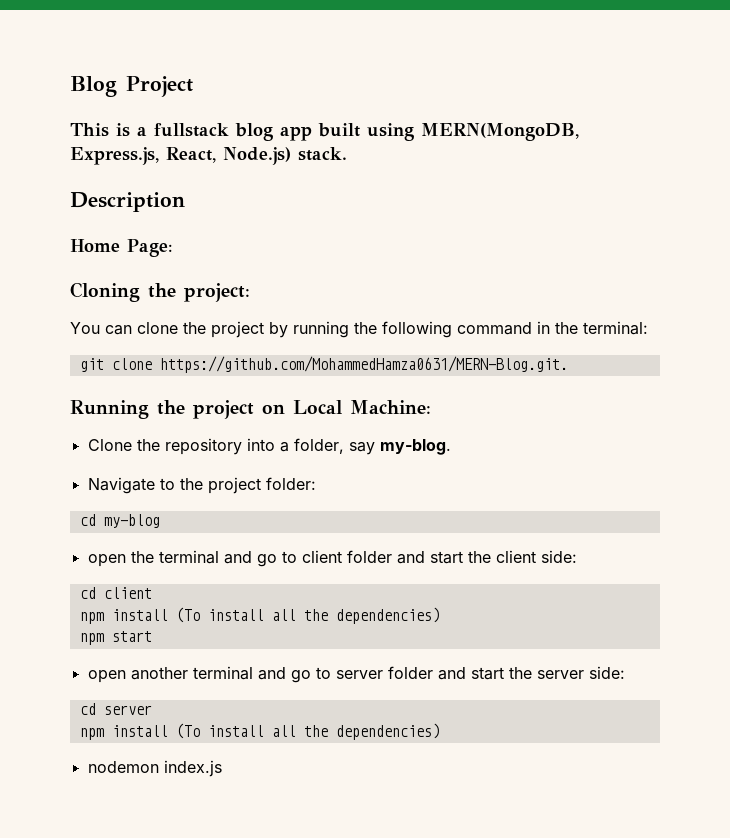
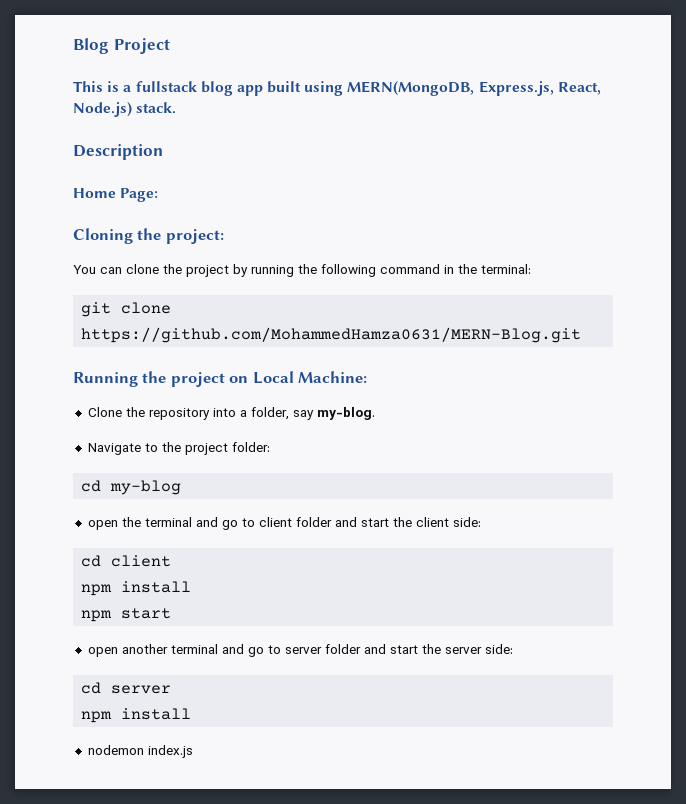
- git clone https://github.com/MohammedHamza0631/MERN-Blog.git.
+ git clone https://github.com/MohammedHamza0631/MERN-Blog.git
  cd client
- npm install (To install all the dependencies)
+ npm install
  cd server
- npm install (To install all the dependencies)
+ npm install

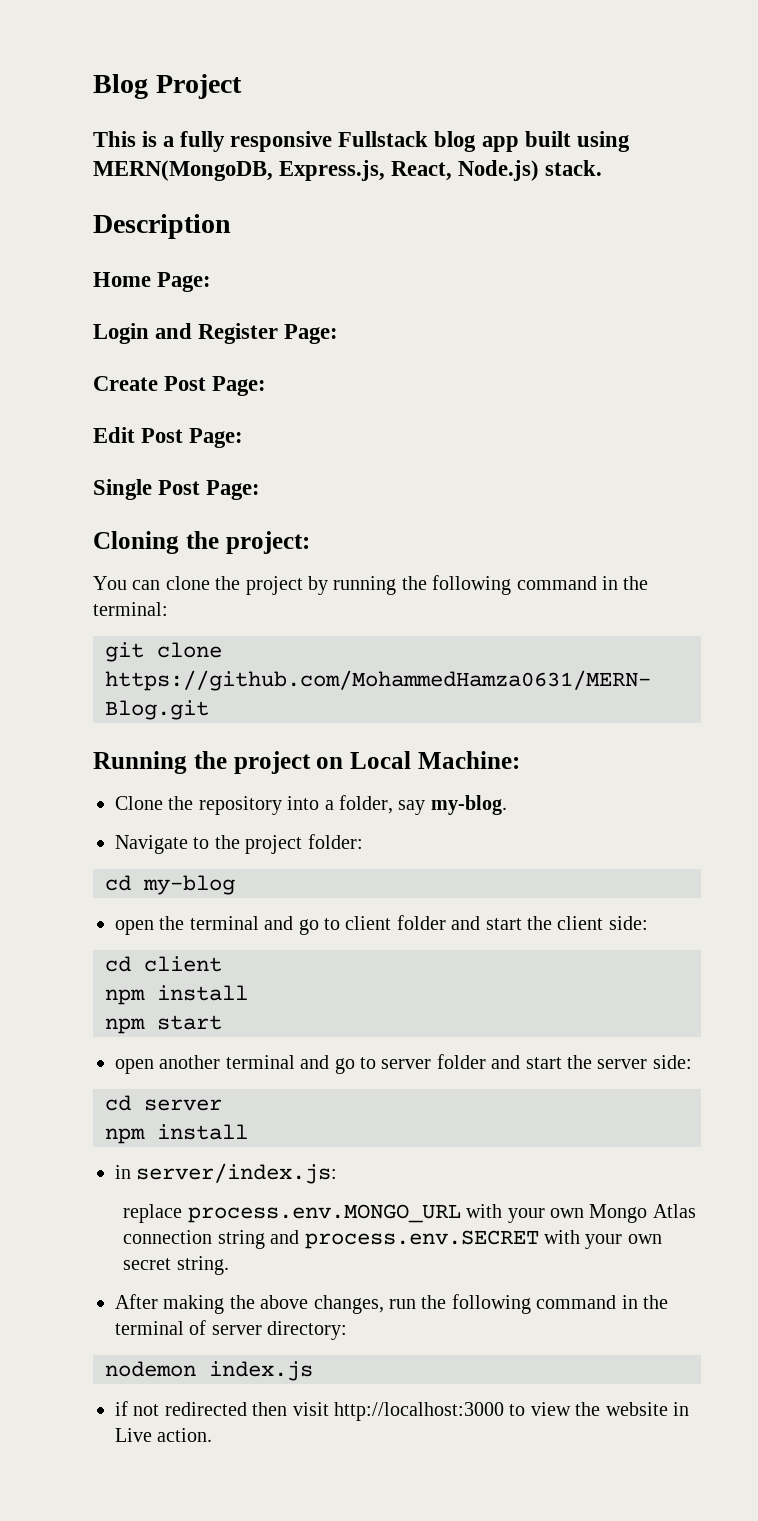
- This is a fullstack blog app built using MERN(MongoDB, Express.js, React, Node.js) stack.
+ This is a fully responsive Fullstack blog app built using MERN(MongoDB, Express.js, React, Node.js) stack.
+ Login and Register Page:
+ Create Post Page:
+ Edit Post Page:
+ Single Post Page:
+ in server/index.js:
+ replace process.env.MONGO_URL with your own Mongo Atlas connection string and process.env.SECRET with your own secret string.
+ After making the above changes, run the following command in the terminal of server directory:
  nodemon index.js
+ if not redirected then visit http://localhost:3000 to view the website in Live action.

